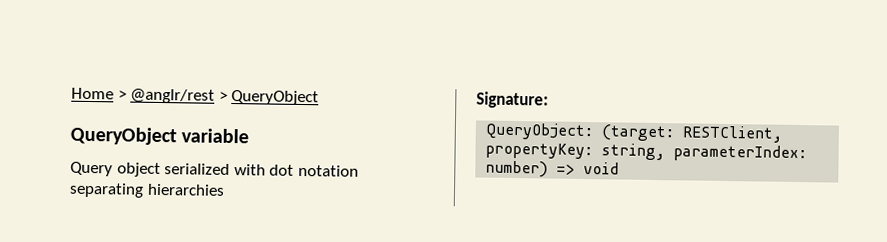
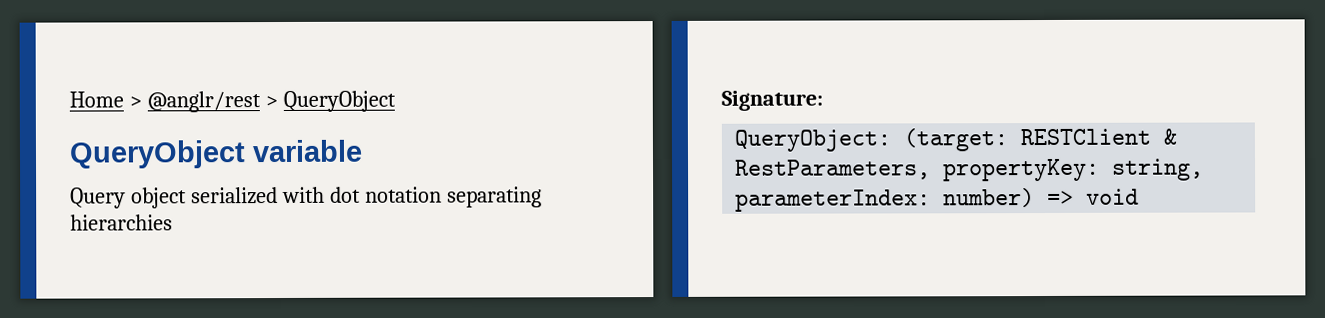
- QueryObject: (target: RESTClient, propertyKey: string, parameterIndex: number) => void
+ QueryObject: (target: RESTClient & RestParameters, propertyKey: string, parameterIndex: number) => void

